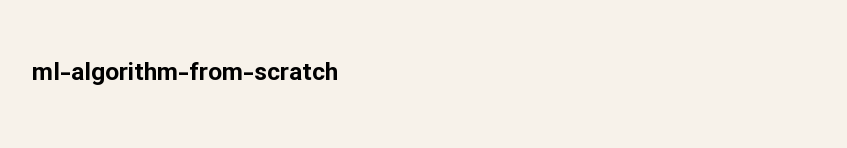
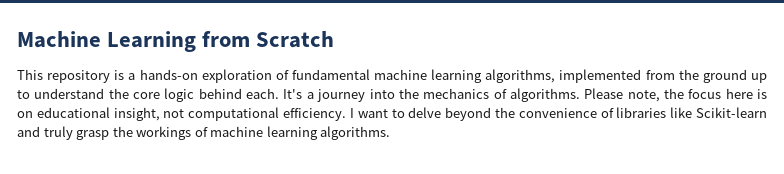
- ml-algorithm-from-scratch
+ Machine Learning from Scratch
+ This repository is a hands-on exploration of fundamental machine learning algorithms, implemented from the ground up to understand the core logic behind each. It's a journey into the mechanics of algorithms. Please note, the focus here is on educational insight, not computational efficiency. I want to delve beyond the convenience of libraries like Scikit-learn and truly grasp the workings of machine learning algorithms.

